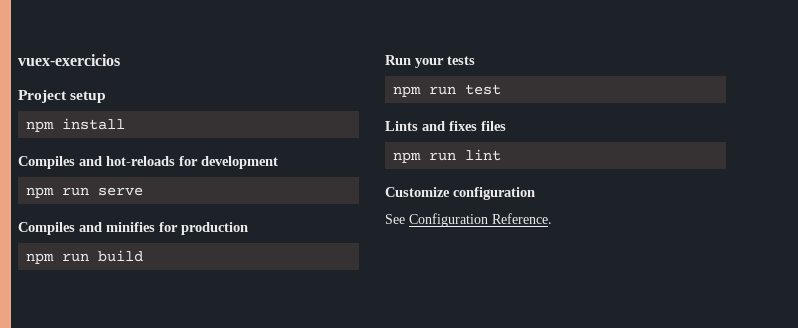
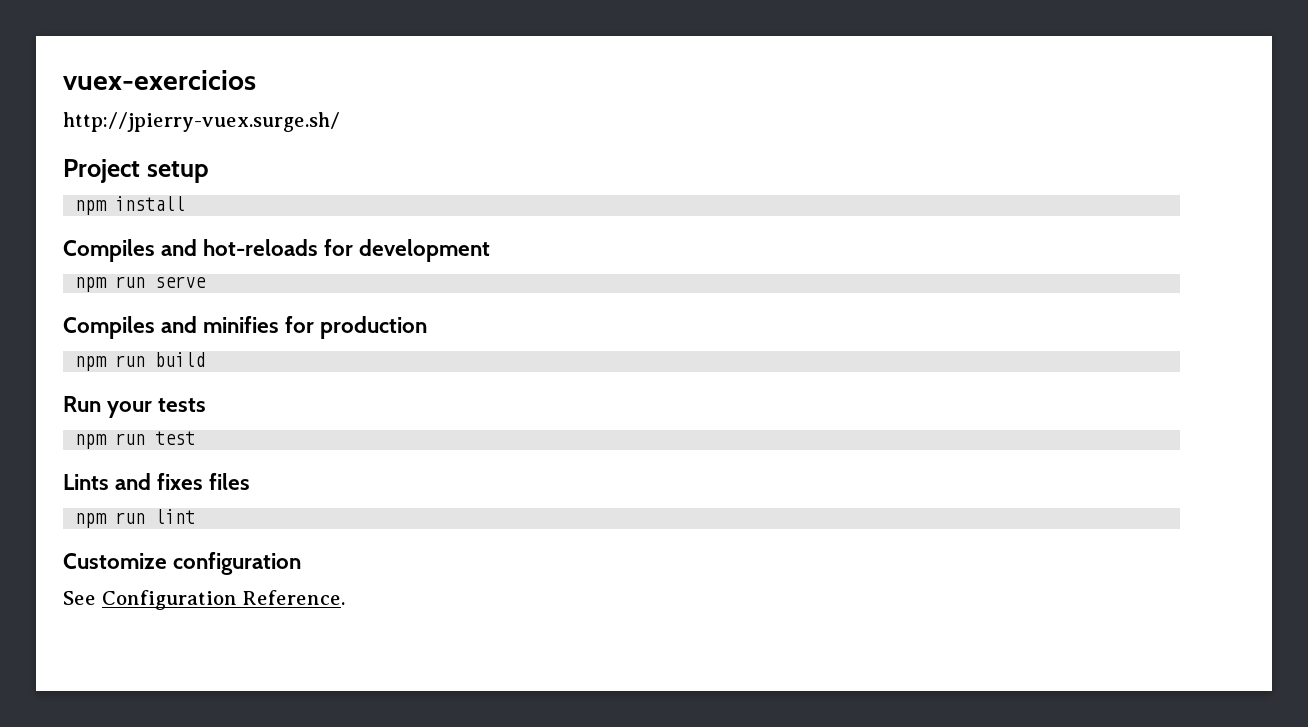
+ http://jpierry-vuex.surge.sh/

